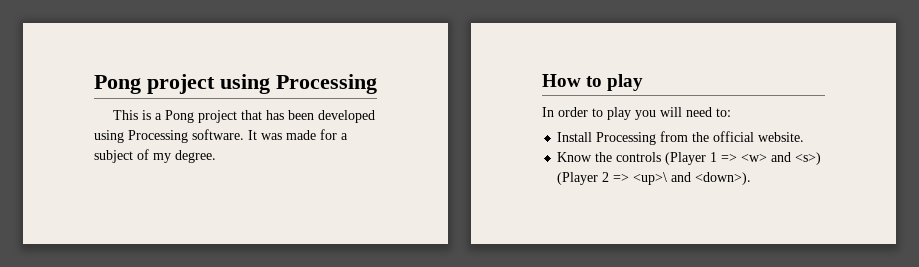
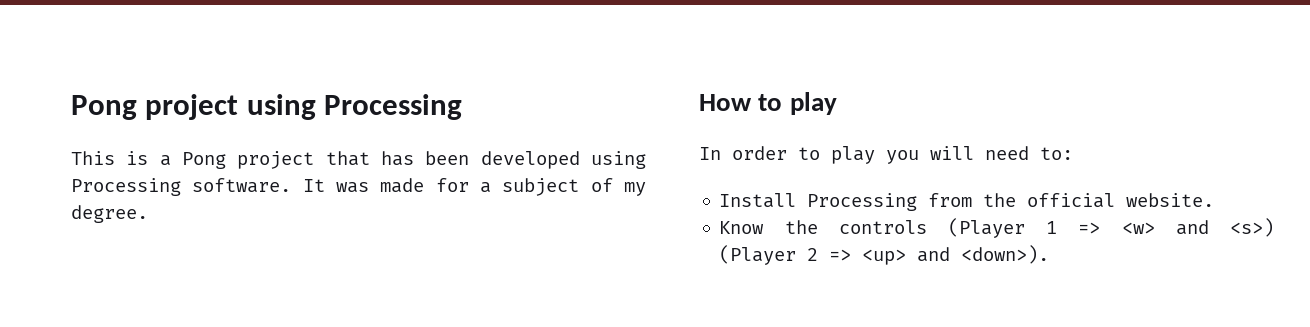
- Know the controls (Player 1 => <w> and <s>) (Player 2 => <up>\ and <down>).
+ Know the controls (Player 1 => <w> and <s>) (Player 2 => <up> and <down>).

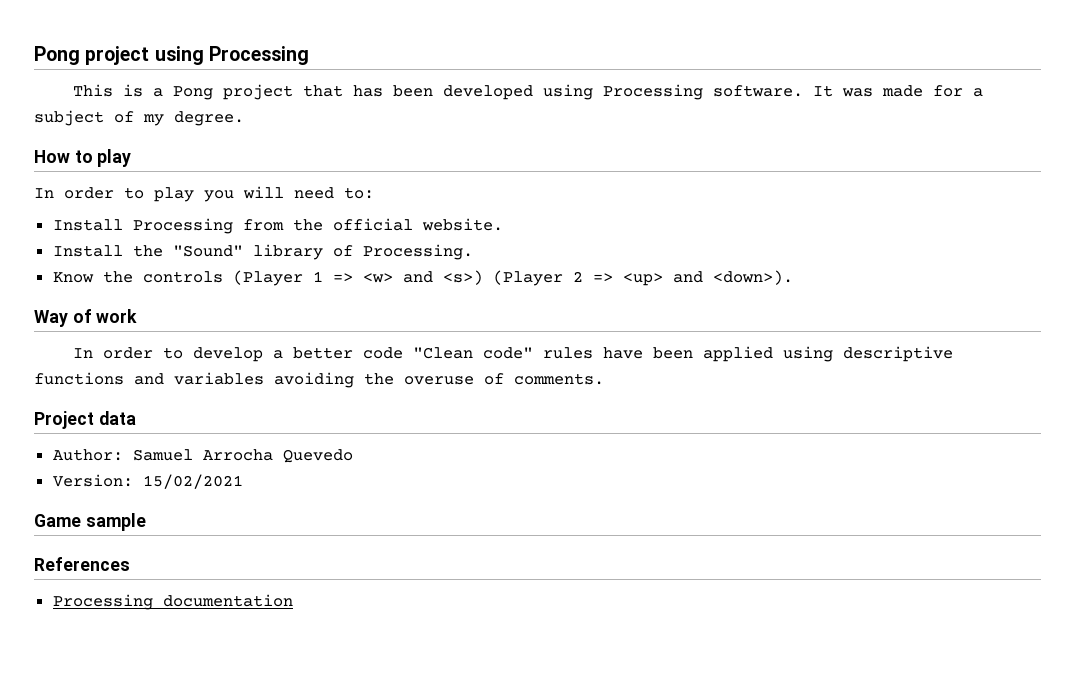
+ Install the "Sound" library of Processing.
+ Way of work
+ In order to develop a better code "Clean code" rules have been applied using descriptive functions and variables avoiding the overuse of comments.
+ Project data
+ Author: Samuel Arrocha Quevedo
+ Version: 15/02/2021
+ Game sample
+ References
+ Processing documentation

